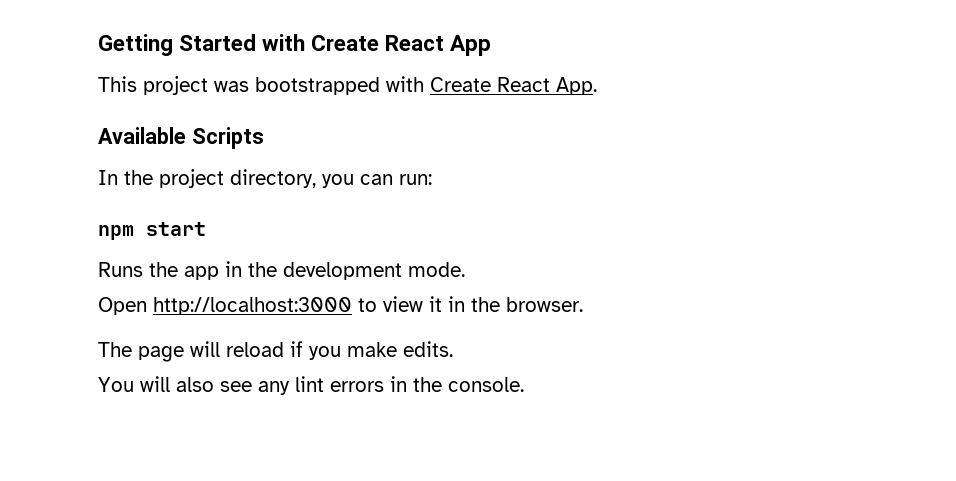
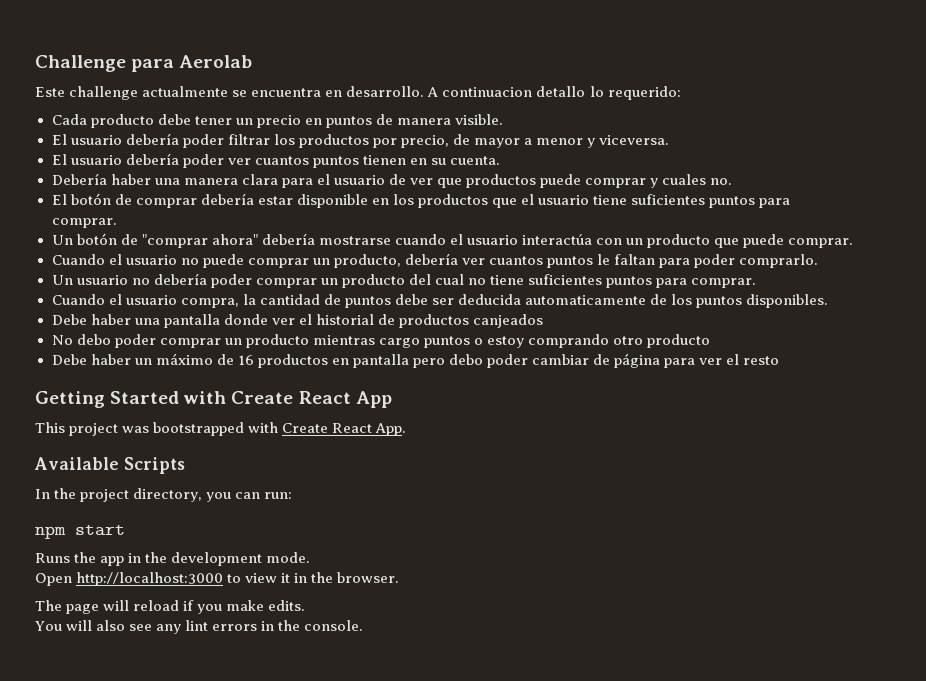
+ Challenge para Aerolab
+ Este challenge actualmente se encuentra en desarrollo. A continuacion detallo lo requerido:
+ Cada producto debe tener un precio en puntos de manera visible.
+ El usuario debería poder filtrar los productos por precio, de mayor a menor y viceversa.
+ El usuario debería poder ver cuantos puntos tienen en su cuenta.
+ Debería haber una manera clara para el usuario de ver que productos puede comprar y cuales no.
+ El botón de comprar debería estar disponible en los productos que el usuario tiene suficientes puntos para comprar.
+ Un botón de "comprar ahora" debería mostrarse cuando el usuario interactúa con un producto que puede comprar.
+ Cuando el usuario no puede comprar un producto, debería ver cuantos puntos le faltan para poder comprarlo.
+ Un usuario no debería poder comprar un producto del cual no tiene suficientes puntos para comprar.
+ Cuando el usuario compra, la cantidad de puntos debe ser deducida automaticamente de los puntos disponibles.
+ Debe haber una pantalla donde ver el historial de productos canjeados
+ No debo poder comprar un producto mientras cargo puntos o estoy comprando otro producto
+ Debe haber un máximo de 16 productos en pantalla pero debo poder cambiar de página para ver el resto

